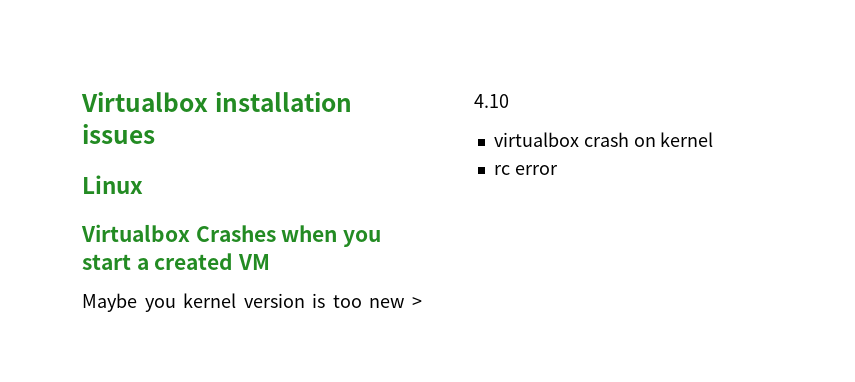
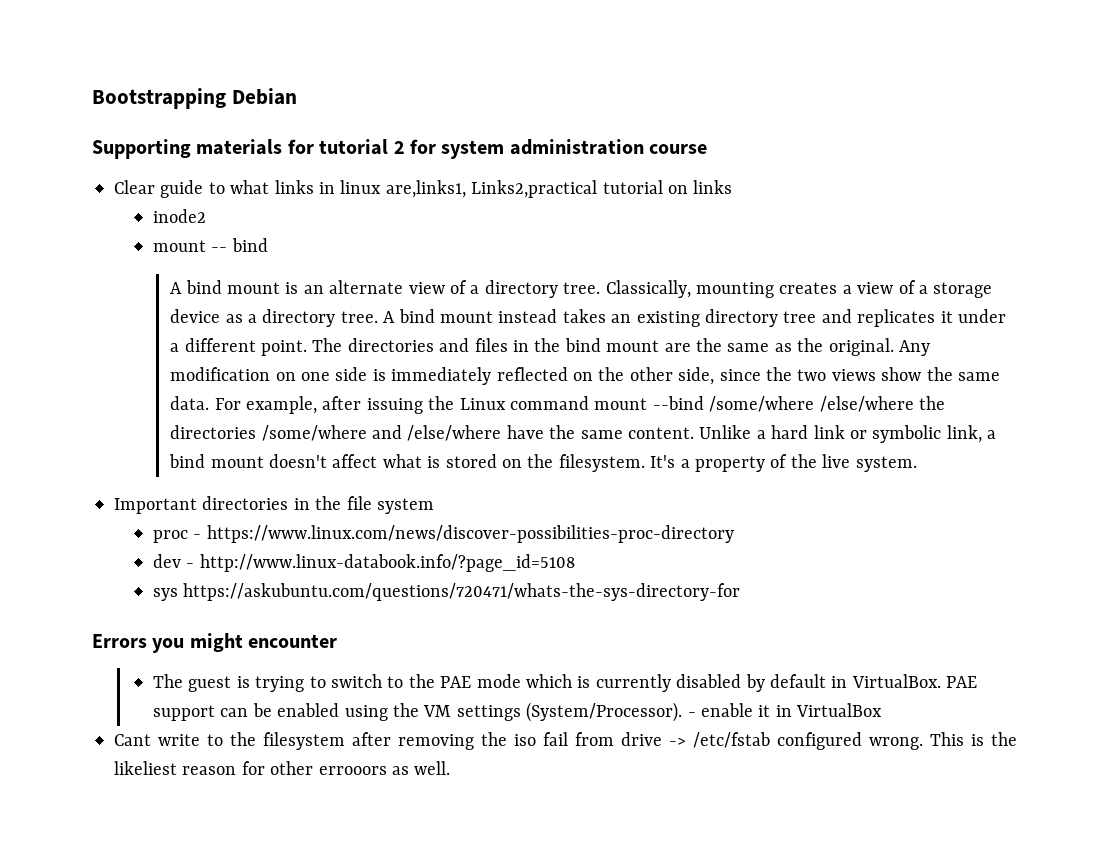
- Virtualbox installation issues
- Linux
- Virtualbox Crashes when you start a created VM
- Maybe you kernel version is too new > 4.10
- virtualbox crash on kernel
- rc error
+ Bootstrapping Debian
+ Supporting materials for tutorial 2 for system administration course
+ Clear guide to what links in linux are,links1, Links2,practical tutorial on links
+ inode2
+ mount -- bind
+ A bind mount is an alternate view of a directory tree. Classically, mounting creates a view of a storage device as a directory tree. A bind mount instead takes an existing directory tree and replicates it under a different point. The directories and files in the bind mount are the same as the original. Any modification on one side is immediately reflected on the other side, since the two views show the same data. For example, after issuing the Linux command mount --bind /some/where /else/where the directories /some/where and /else/where have the same content. Unlike a hard link or symbolic link, a bind mount doesn't affect what is stored on the filesystem. It's a property of the live system.
+ Important directories in the file system
+ proc - https://www.linux.com/news/discover-possibilities-proc-directory
+ dev - http://www.linux-databook.info/?page_id=5108
+ sys https://askubuntu.com/questions/720471/whats-the-sys-directory-for
+ Errors you might encounter
+ The guest is trying to switch to the PAE mode which is currently disabled by default in VirtualBox. PAE support can be enabled using the VM settings (System/Processor). - enable it in VirtualBox
+ Cant write to the filesystem after removing the iso fail from drive -> /etc/fstab configured wrong. This is the likeliest reason for other errooors as well.

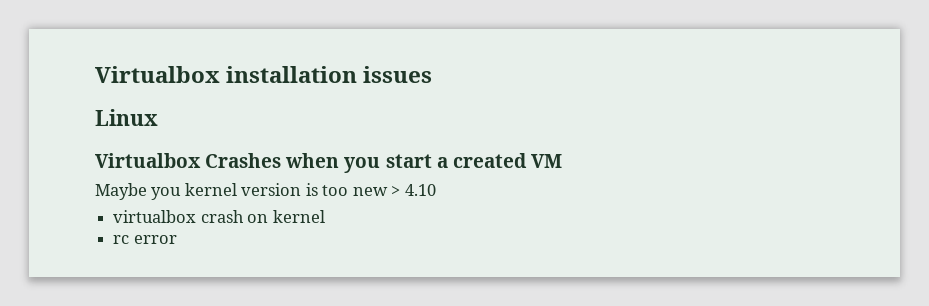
- Bootstrapping Debian
- Supporting materials for tutorial 2 for system administration course
- Clear guide to what links in linux are,links1, Links2,practical tutorial on links
- inode2
- mount -- bind
- A bind mount is an alternate view of a directory tree. Classically, mounting creates a view of a storage device as a directory tree. A bind mount instead takes an existing directory tree and replicates it under a different point. The directories and files in the bind mount are the same as the original. Any modification on one side is immediately reflected on the other side, since the two views show the same data. For example, after issuing the Linux command mount --bind /some/where /else/where the directories /some/where and /else/where have the same content. Unlike a hard link or symbolic link, a bind mount doesn't affect what is stored on the filesystem. It's a property of the live system.
- Important directories in the file system
- proc - https://www.linux.com/news/discover-possibilities-proc-directory
- dev - http://www.linux-databook.info/?page_id=5108
- sys https://askubuntu.com/questions/720471/whats-the-sys-directory-for
- Errors you might encounter
- The guest is trying to switch to the PAE mode which is currently disabled by default in VirtualBox. PAE support can be enabled using the VM settings (System/Processor). - enable it in VirtualBox
- Cant write to the filesystem after removing the iso fail from drive -> /etc/fstab configured wrong. This is the likeliest reason for other errooors as well.
+ Virtualbox installation issues
+ Linux
+ Virtualbox Crashes when you start a created VM
+ Maybe you kernel version is too new > 4.10
+ virtualbox crash on kernel
+ rc error

